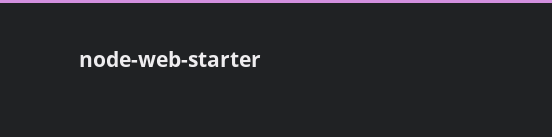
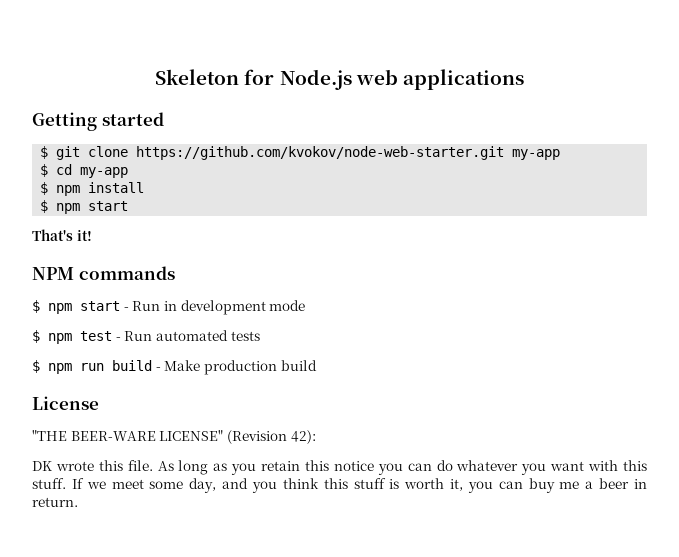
- node-web-starter
+ Skeleton for Node.js web applications
+ Getting started
+ $ git clone https://github.com/kvokov/node-web-starter.git my-app
+ $ cd my-app
+ $ npm install
+ $ npm start
+ That's it!
+ NPM commands
+ $ npm start - Run in development mode
+ $ npm test - Run automated tests
+ $ npm run build - Make production build
+ License
+ "THE BEER-WARE LICENSE" (Revision 42):
+ DK wrote this file. As long as you retain this notice you can do whatever you want with this stuff. If we meet some day, and you think this stuff is worth it, you can buy me a beer in return.

